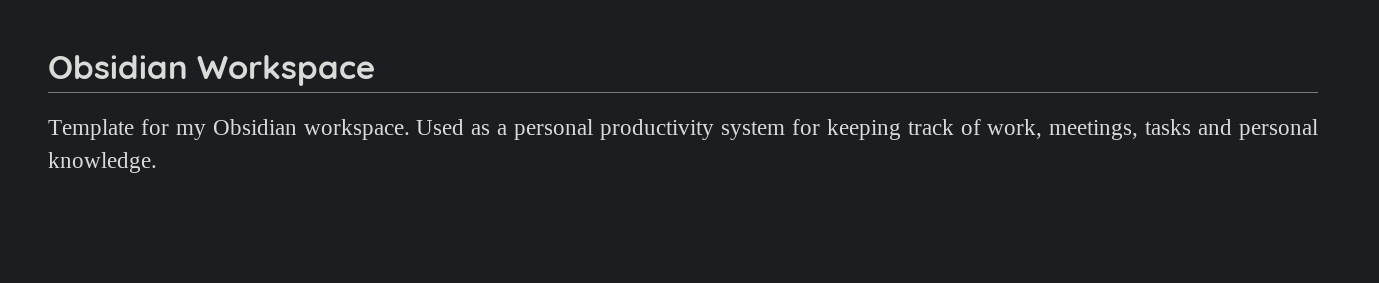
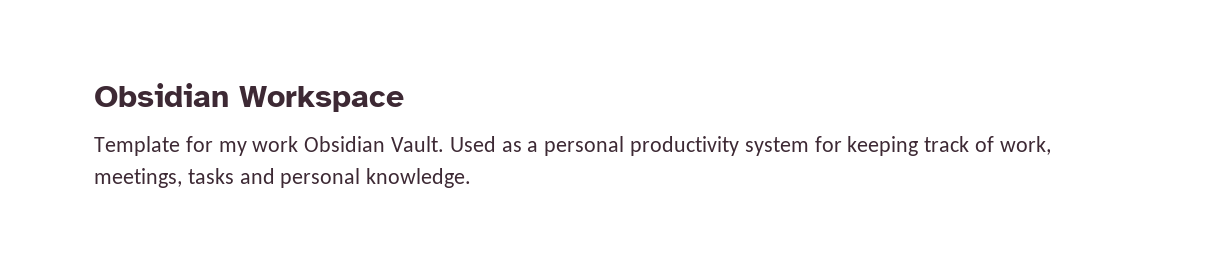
- Template for my Obsidian workspace.
+ Template for my work Obsidian Vault.

